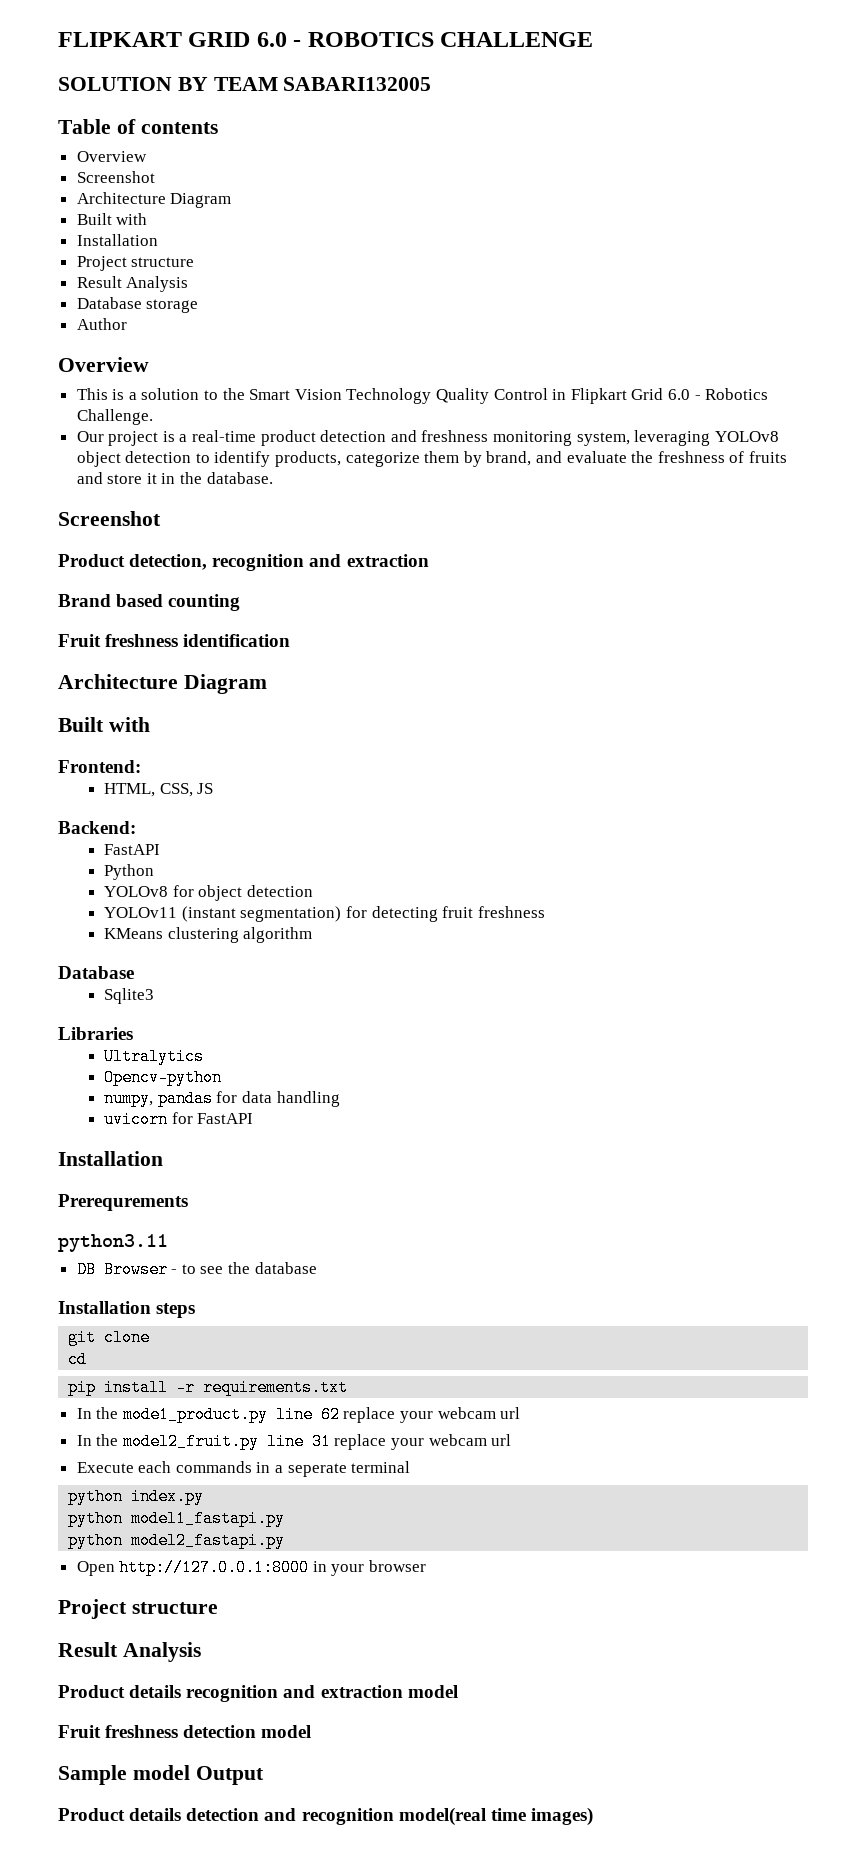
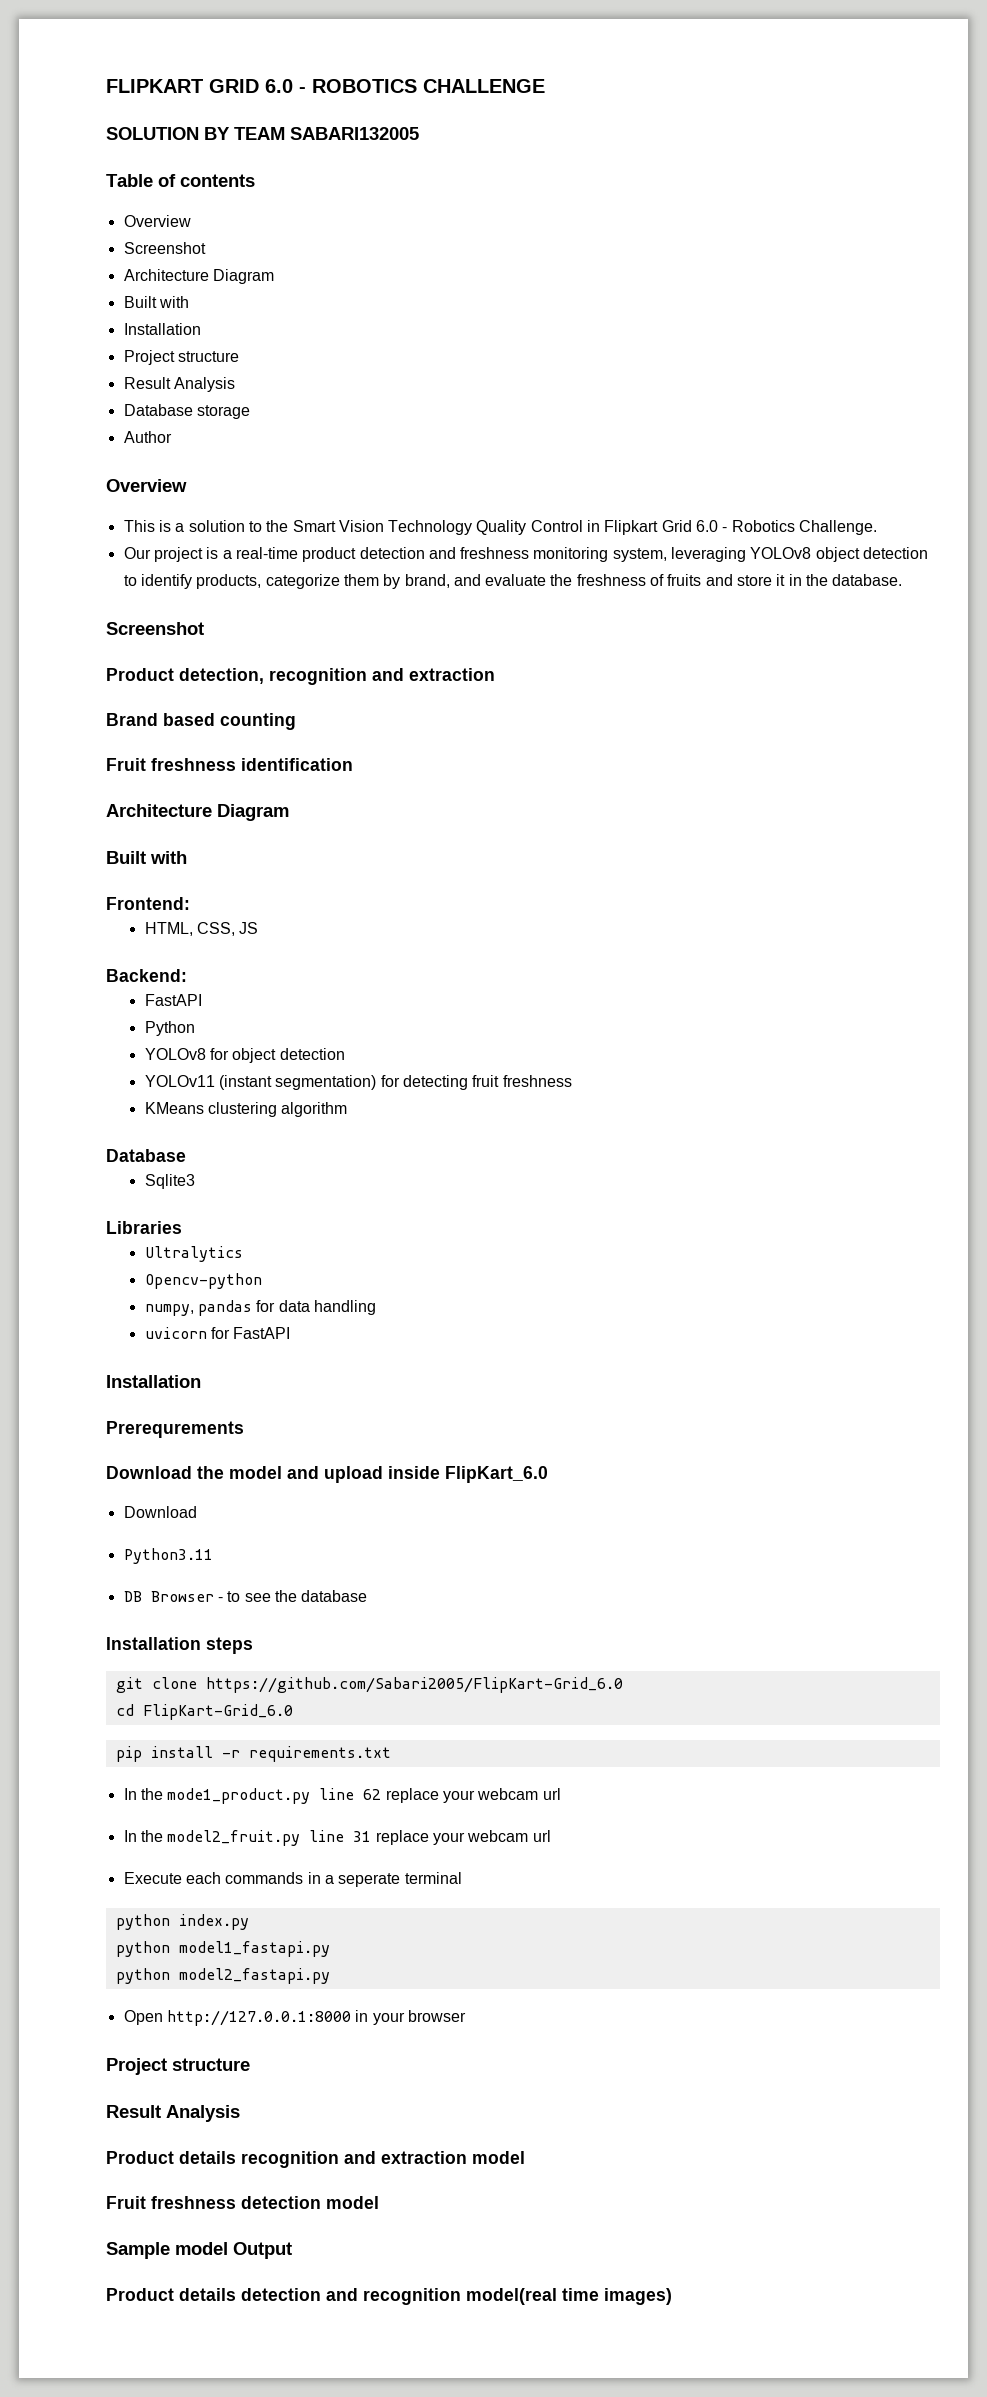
- python3.11
+ Download the model and upload inside FlipKart_6.0
+ Download
+ Python3.11
- git clone
+ git clone https://github.com/Sabari2005/FlipKart-Grid_6.0
- cd
+ cd FlipKart-Grid_6.0

